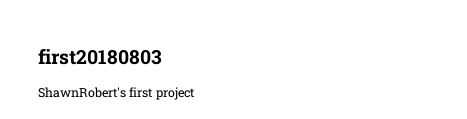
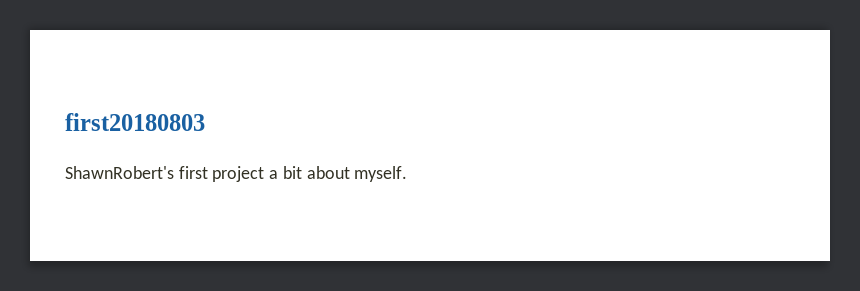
- ShawnRobert's first project
+ ShawnRobert's first project a bit about myself.

